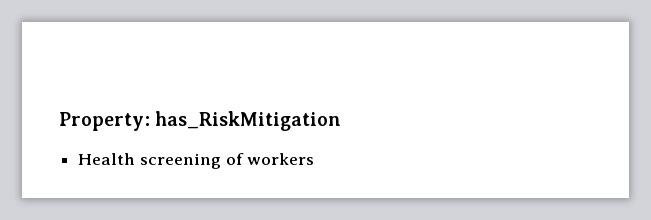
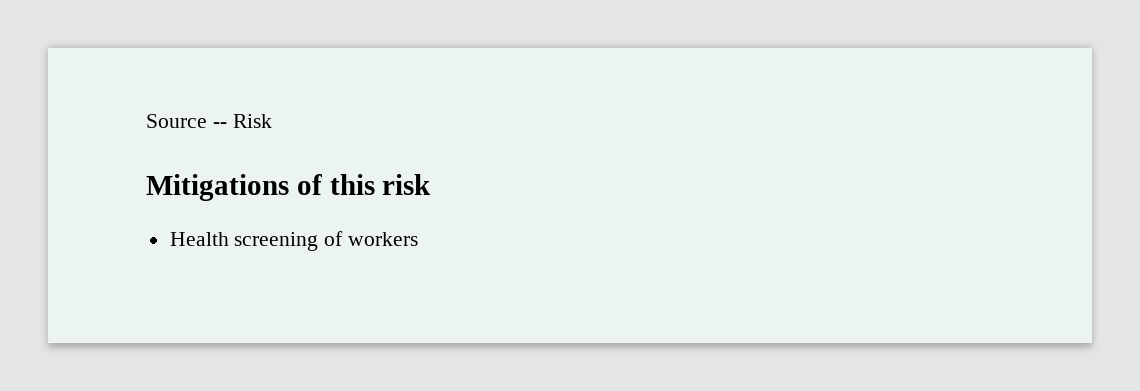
- Property: has_RiskMitigation
+ Source -- Risk
+ Mitigations of this risk

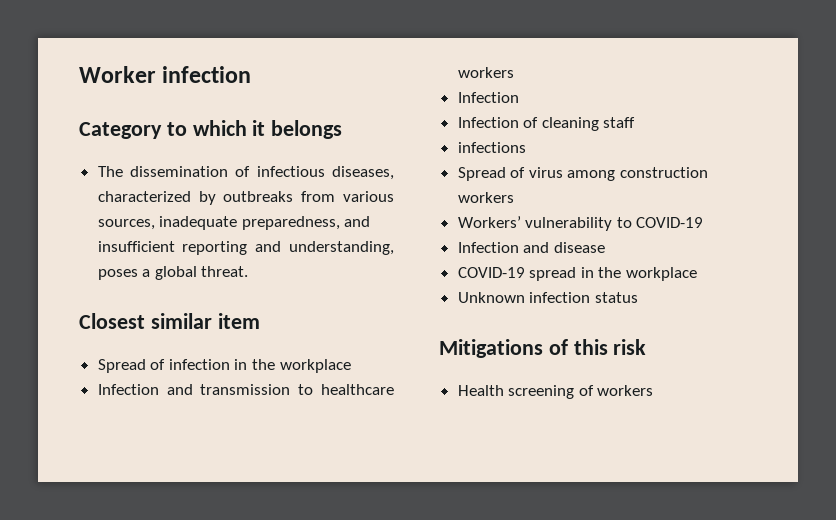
- Source -- Risk
+ Worker infection
+ Category to which it belongs
+ The dissemination of infectious diseases, characterized by outbreaks from various sources, inadequate preparedness, and insufficient reporting and understanding, poses a global threat.
+ Closest similar item
+ Spread of infection in the workplace
+ Infection and transmission to healthcare workers
+ Infection
+ Infection of cleaning staff
+ infections
+ Spread of virus among construction workers
+ Workers’ vulnerability to COVID-19
+ Infection and disease
+ COVID-19 spread in the workplace
+ Unknown infection status

